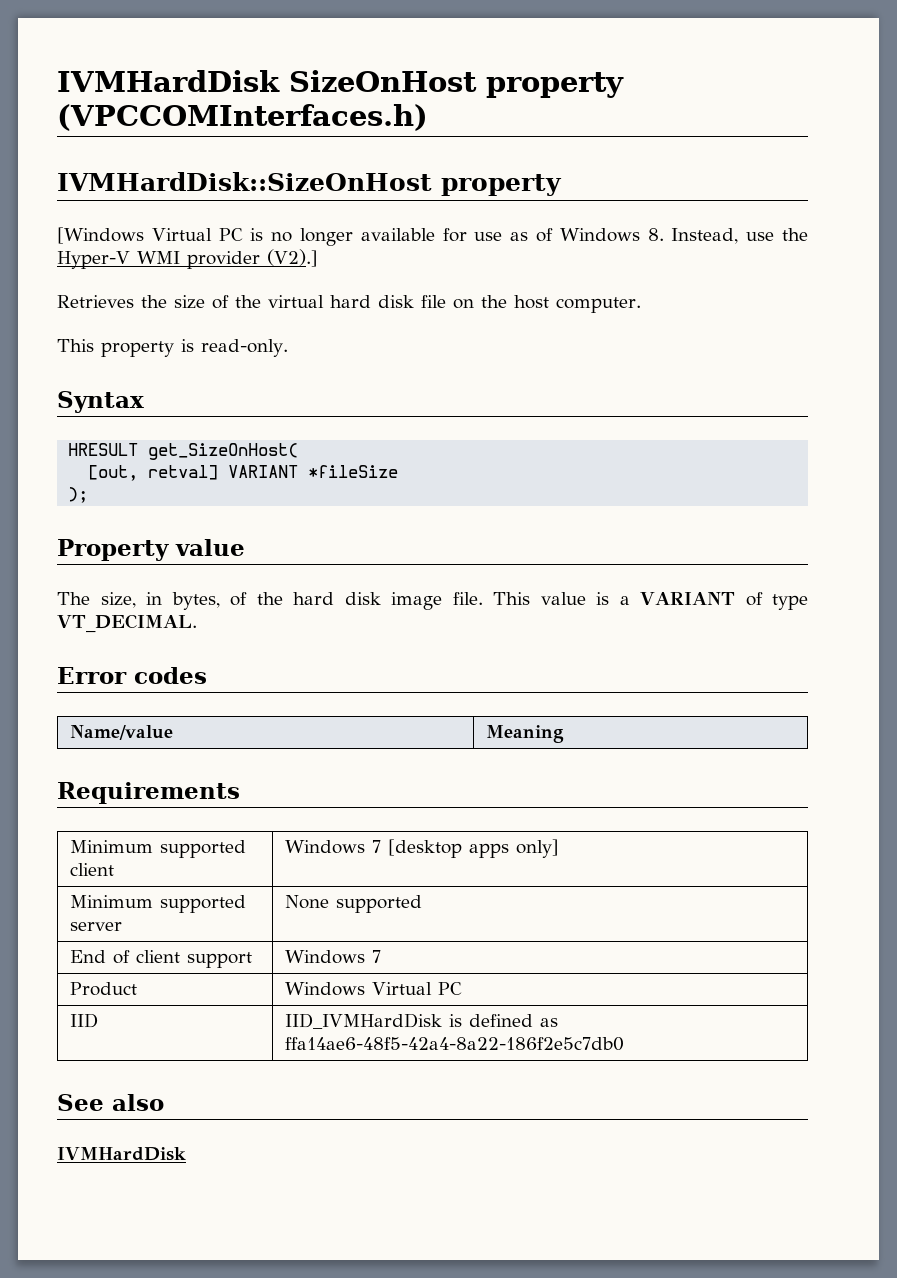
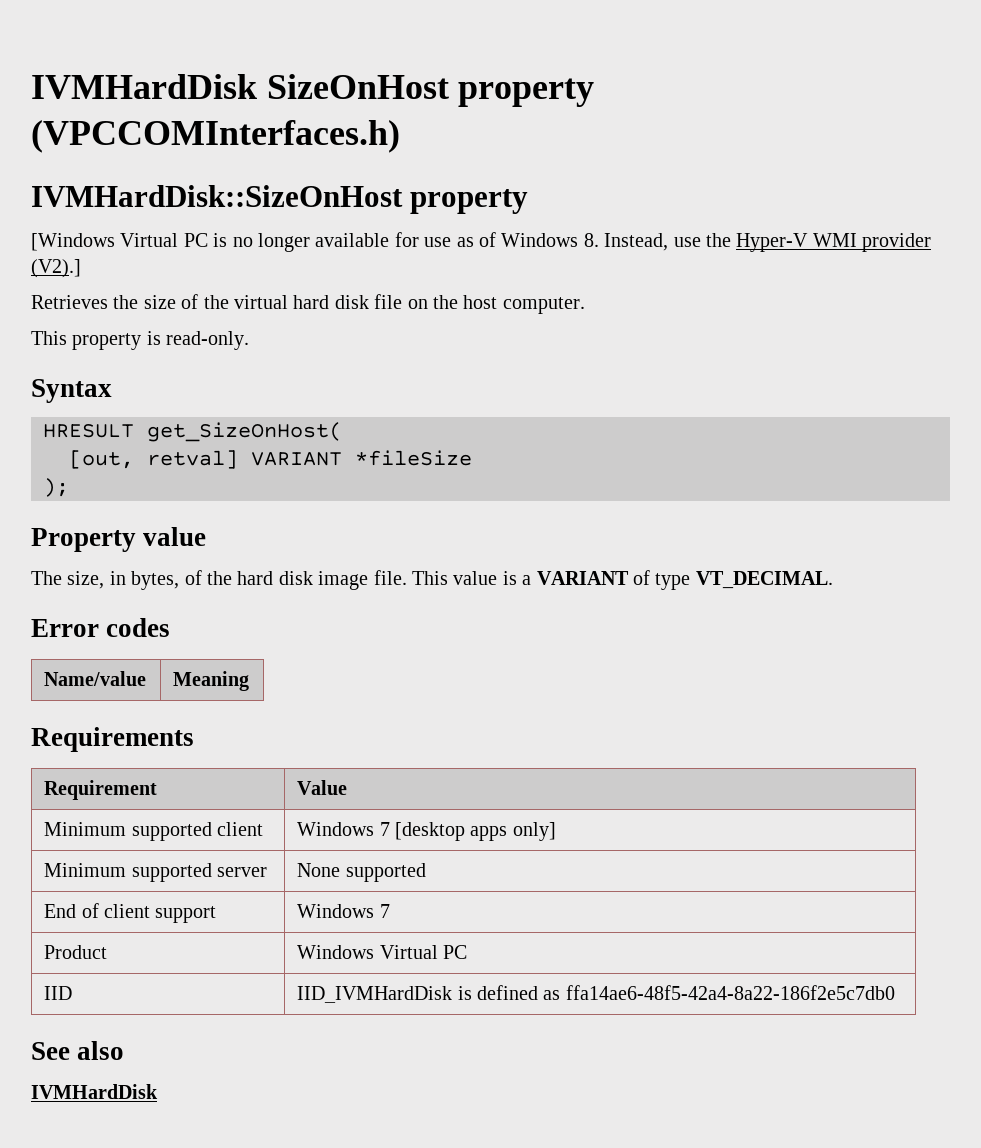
+ Requirement | Value

